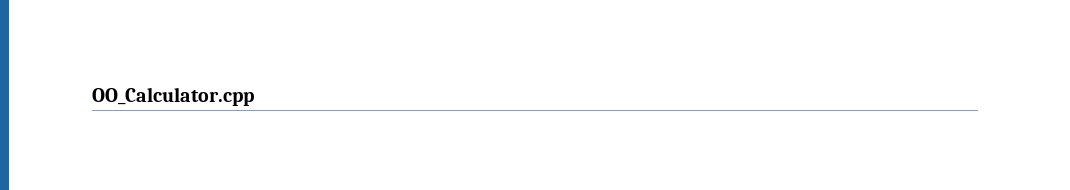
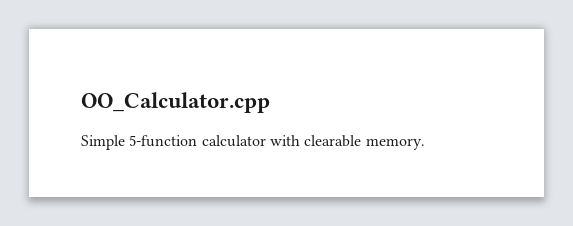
+ Simple 5-function calculator with clearable memory.

